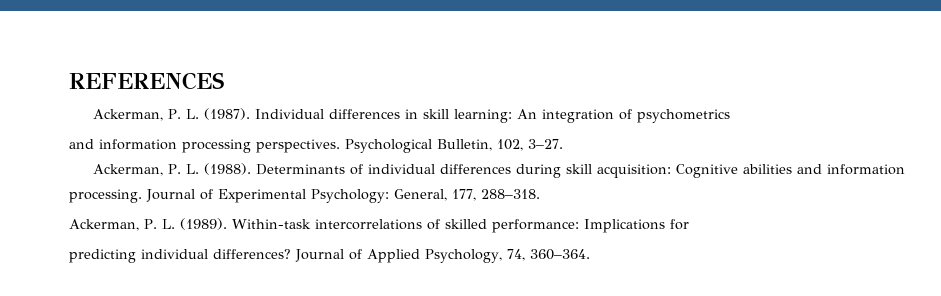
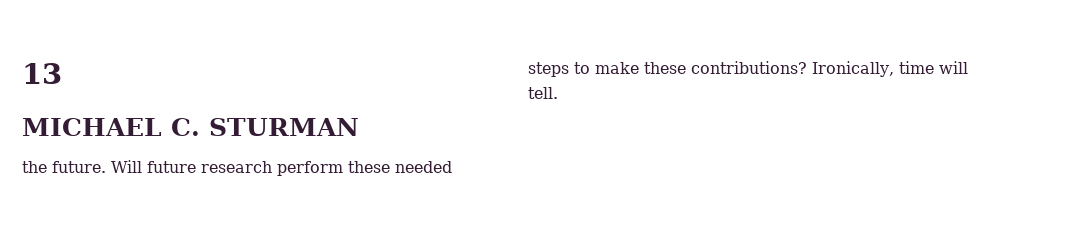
- REFERENCES
- Ackerman, P. L. (1987). Individual differences in skill learning: An integration of psychometrics
- and information processing perspectives. Psychological Bulletin, 102, 3–27.
- Ackerman, P. L. (1988). Determinants of individual differences during skill acquisition: Cognitive abilities and information processing. Journal of Experimental Psychology: General, 177, 288–318.
- Ackerman, P. L. (1989). Within-task intercorrelations of skilled performance: Implications for
- predicting individual differences? Journal of Applied Psychology, 74, 360–364.
+ 13
+ MICHAEL C. STURMAN
+ the future. Will future research perform these needed steps to make these contributions? Ironically, time will tell.

